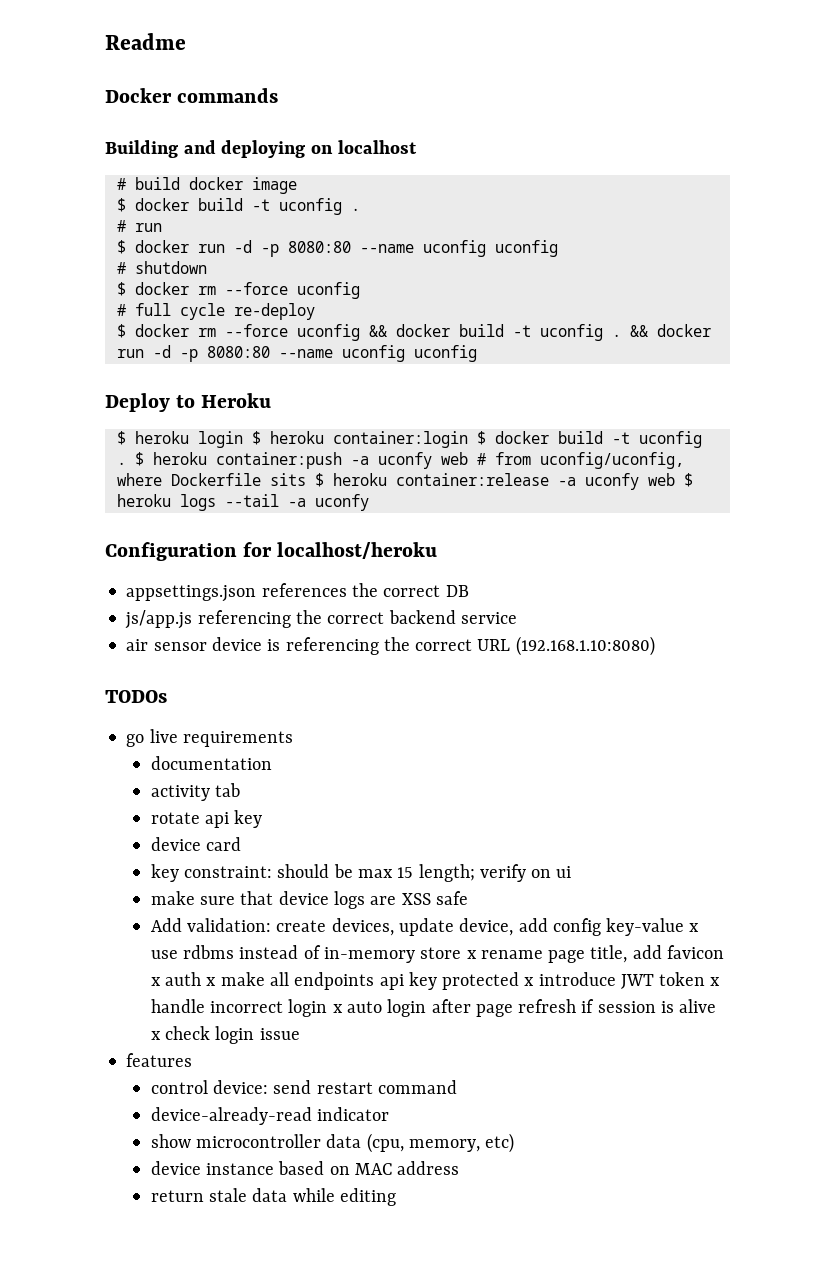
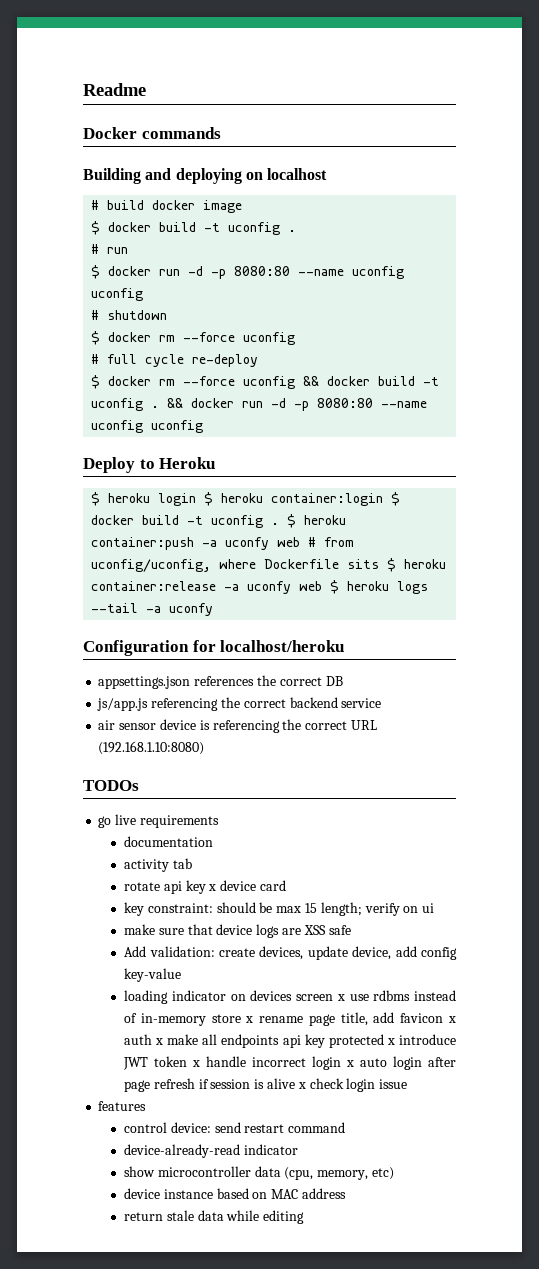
- rotate api key
- device card
+ rotate api key x device card
- Add validation: create devices, update device, add config key-value x use rdbms instead of in-memory store x rename page title, add favicon x auth x make all endpoints api key protected x introduce JWT token x handle incorrect login x auto login after page refresh if session is alive x check login issue
+ Add validation: create devices, update device, add config key-value
+ loading indicator on devices screen x use rdbms instead of in-memory store x rename page title, add favicon x auth x make all endpoints api key protected x introduce JWT token x handle incorrect login x auto login after page refresh if session is alive x check login issue

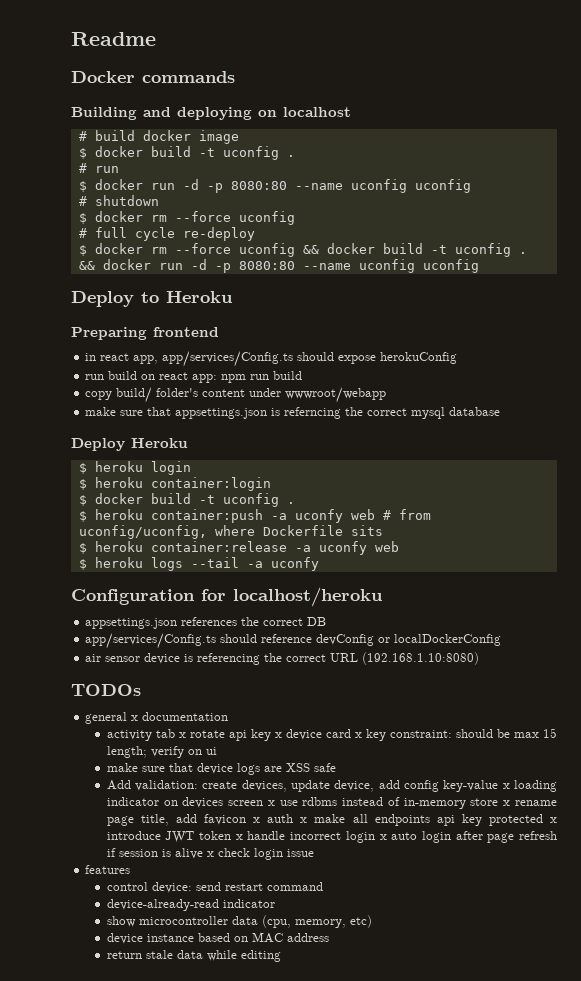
+ Preparing frontend
+ in react app, app/services/Config.ts should expose herokuConfig
+ run build on react app: npm run build
+ copy build/ folder's content under wwwroot/webapp
+ make sure that appsettings.json is referncing the correct mysql database
+ Deploy Heroku
- $ heroku login $ heroku container:login $ docker build -t uconfig . $ heroku container:push -a uconfy web # from uconfig/uconfig, where Dockerfile sits $ heroku container:release -a uconfy web $ heroku logs --tail -a uconfy
+ $ heroku login
+ $ heroku container:login
+ $ docker build -t uconfig .
+ $ heroku container:push -a uconfy web # from uconfig/uconfig, where Dockerfile sits
+ $ heroku container:release -a uconfy web
+ $ heroku logs --tail -a uconfy
- js/app.js referencing the correct backend service
+ app/services/Config.ts should reference devConfig or localDockerConfig
- go live requirements
- documentation
+ general x documentation
- activity tab
- rotate api key x device card
- key constraint: should be max 15 length; verify on ui
+ activity tab x rotate api key x device card x key constraint: should be max 15 length; verify on ui
- Add validation: create devices, update device, add config key-value
- loading indicator on devices screen x use rdbms instead of in-memory store x rename page title, add favicon x auth x make all endpoints api key protected x introduce JWT token x handle incorrect login x auto login after page refresh if session is alive x check login issue
+ Add validation: create devices, update device, add config key-value x loading indicator on devices screen x use rdbms instead of in-memory store x rename page title, add favicon x auth x make all endpoints api key protected x introduce JWT token x handle incorrect login x auto login after page refresh if session is alive x check login issue

